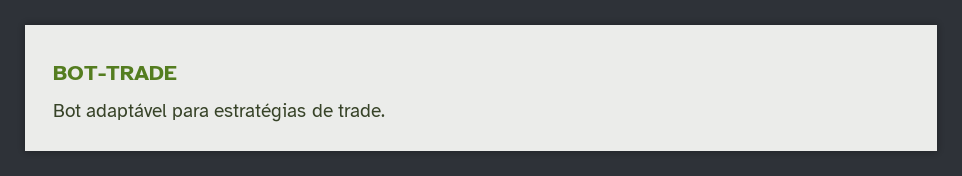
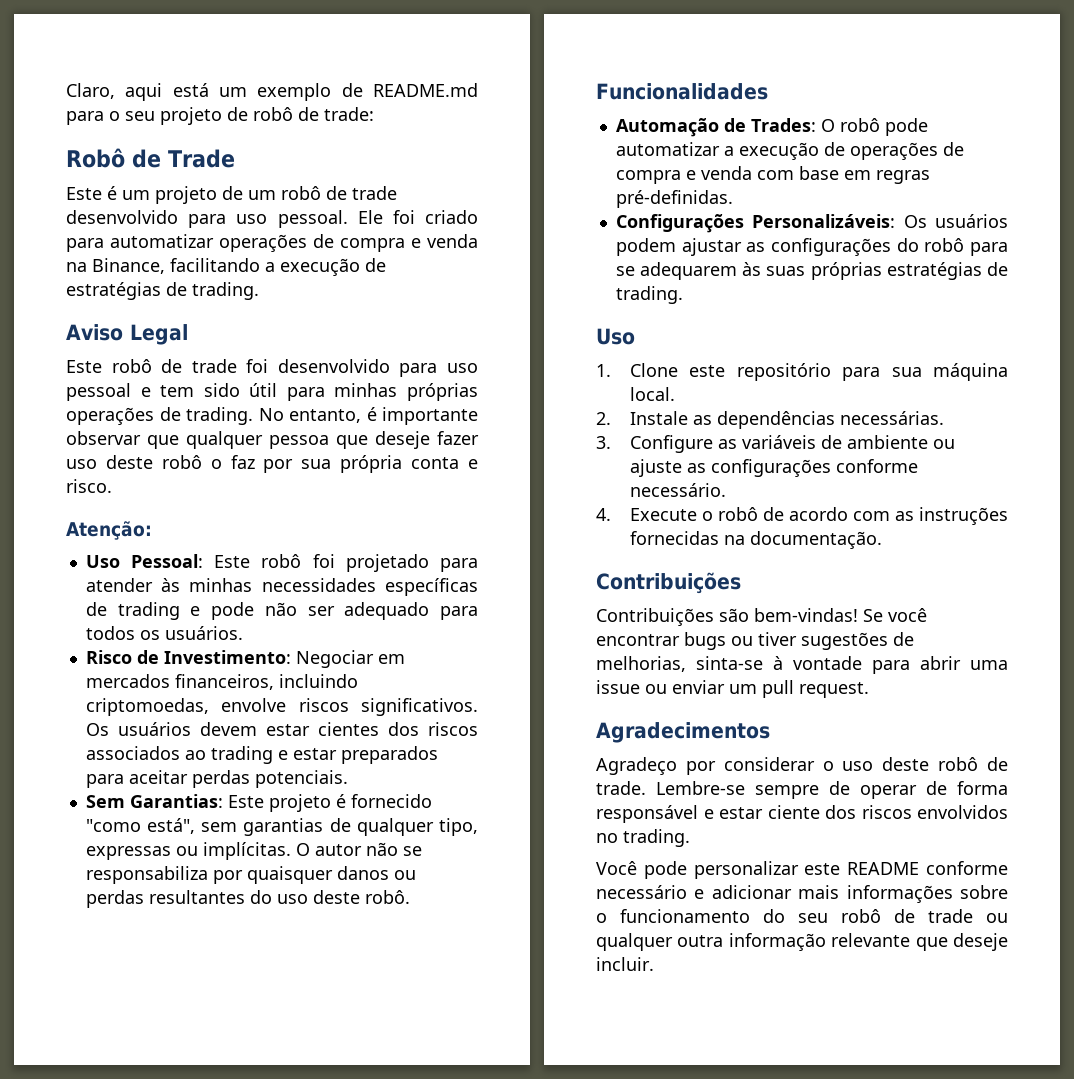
- BOT-TRADE
- Bot adaptável para estratégias de trade.
+ Claro, aqui está um exemplo de README.md para o seu projeto de robô de trade:
+ Robô de Trade
+ Este é um projeto de um robô de trade desenvolvido para uso pessoal. Ele foi criado para automatizar operações de compra e venda na Binance, facilitando a execução de estratégias de trading.
+ Aviso Legal
+ Este robô de trade foi desenvolvido para uso pessoal e tem sido útil para minhas próprias operações de trading. No entanto, é importante observar que qualquer pessoa que deseje fazer uso deste robô o faz por sua própria conta e risco.
+ Atenção:
+ Uso Pessoal: Este robô foi projetado para atender às minhas necessidades específicas de trading e pode não ser adequado para todos os usuários.
+ Risco de Investimento: Negociar em mercados financeiros, incluindo criptomoedas, envolve riscos significativos. Os usuários devem estar cientes dos riscos associados ao trading e estar preparados para aceitar perdas potenciais.
+ Sem Garantias: Este projeto é fornecido "como está", sem garantias de qualquer tipo, expressas ou implícitas. O autor não se responsabiliza por quaisquer danos ou perdas resultantes do uso deste robô.
+ Funcionalidades
+ Automação de Trades: O robô pode automatizar a execução de operações de compra e venda com base em regras pré-definidas.
+ Configurações Personalizáveis: Os usuários podem ajustar as configurações do robô para se adequarem às suas próprias estratégias de trading.
+ Uso
+ 1. Clone este repositório para sua máquina local.
+ 2. Instale as dependências necessárias.
+ 3. Configure as variáveis de ambiente ou ajuste as configurações conforme necessário.
+ 4. Execute o robô de acordo com as instruções fornecidas na documentação.
+ Contribuições
+ Contribuições são bem-vindas! Se você encontrar bugs ou tiver sugestões de melhorias, sinta-se à vontade para abrir uma issue ou enviar um pull request.
+ Agradecimentos
+ Agradeço por considerar o uso deste robô de trade. Lembre-se sempre de operar de forma responsável e estar ciente dos riscos envolvidos no trading.
+ Você pode personalizar este README conforme necessário e adicionar mais informações sobre o funcionamento do seu robô de trade ou qualquer outra informação relevante que deseje incluir.

